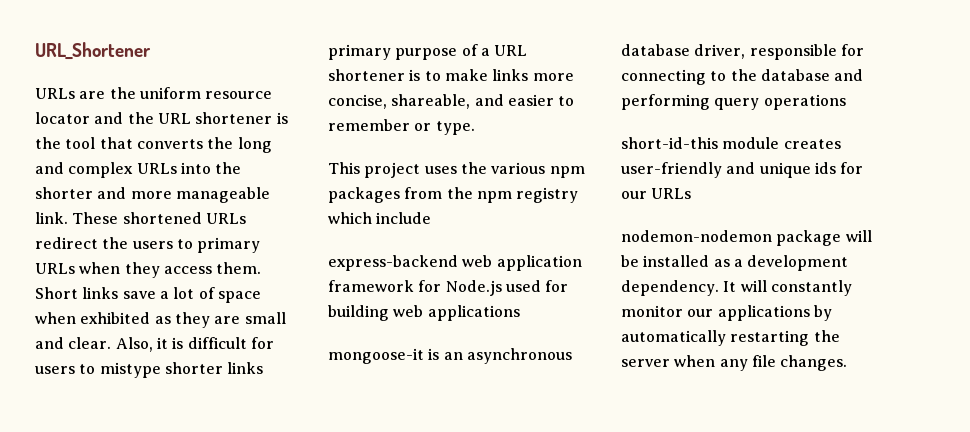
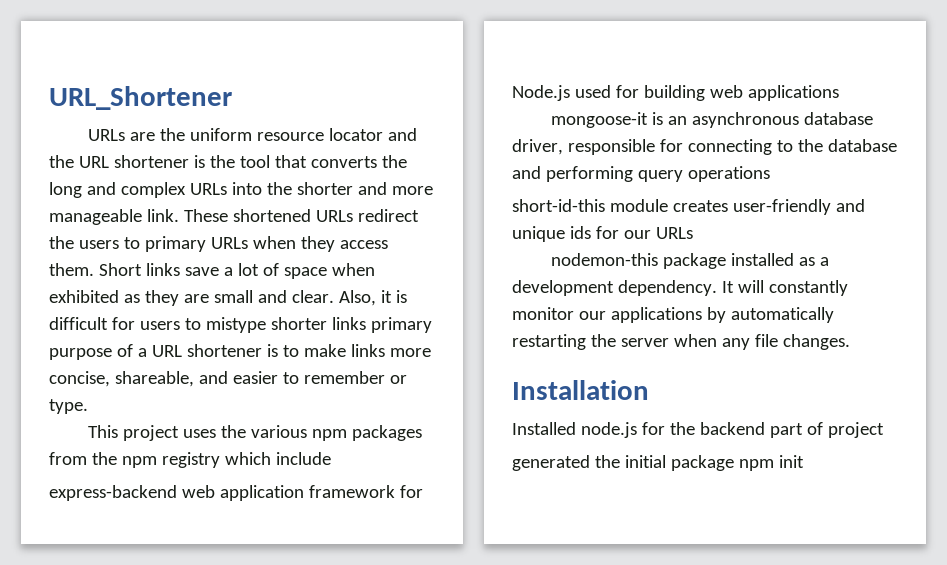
- nodemon-nodemon package will be installed as a development dependency.
+ nodemon-this package installed as a development dependency.
+ Installation
+ Installed node.js for the backend part of project
+ generated the initial package npm init

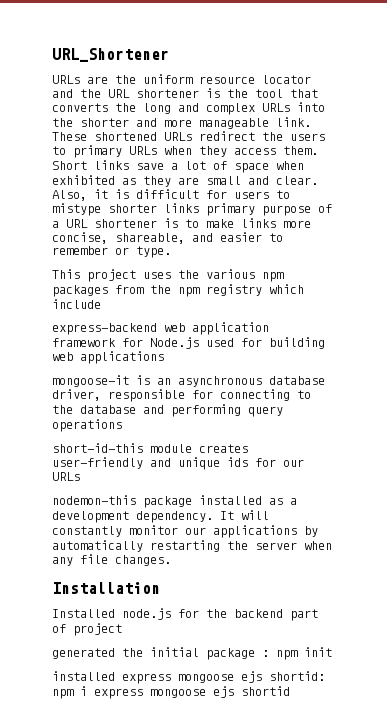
- generated the initial package npm init
+ generated the initial package : npm init
+ installed express mongoose ejs shortid: npm i express mongoose ejs shortid

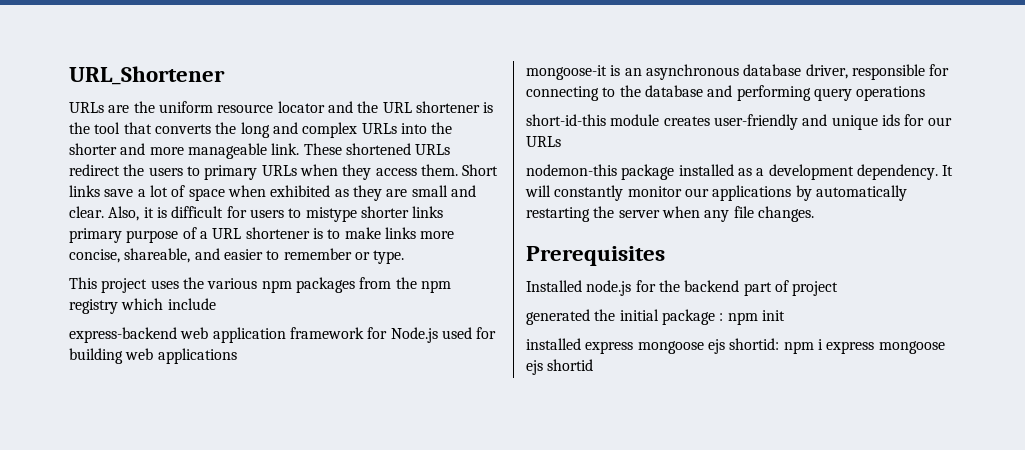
- Installation
+ Prerequisites

